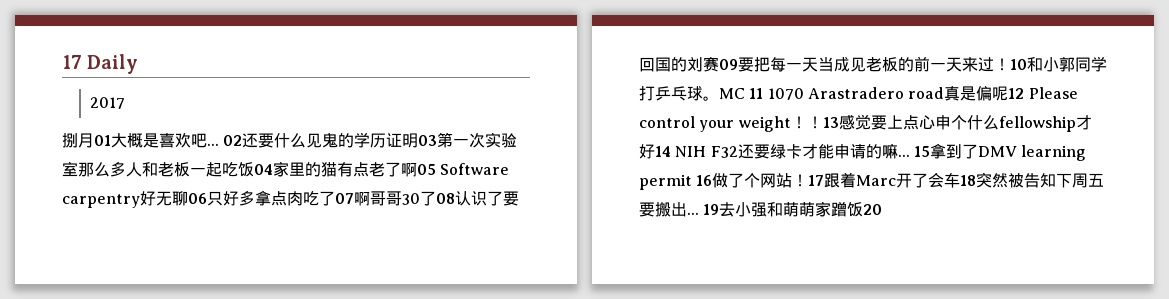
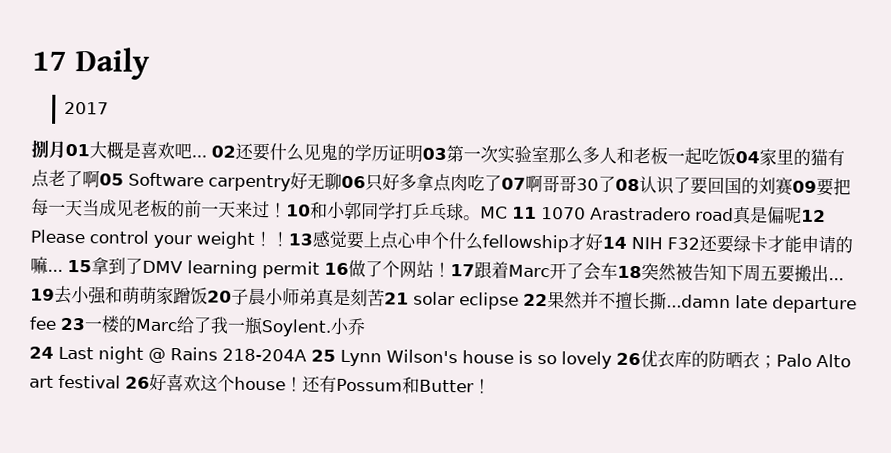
- 19去小强和萌萌家蹭饭20
+ 19去小强和萌萌家蹭饭20子晨小师弟真是刻苦21 solar eclipse 22果然并不擅长撕...damn late departure fee 23一楼的Marc给了我一瓶Soylent.小乔
+ 24 Last night @ Rains 218-204A 25 Lynn Wilson's house is so lovely 26优衣库的防晒衣；Palo Alto art festival 26好喜欢这个house！还有Possum和Butter！

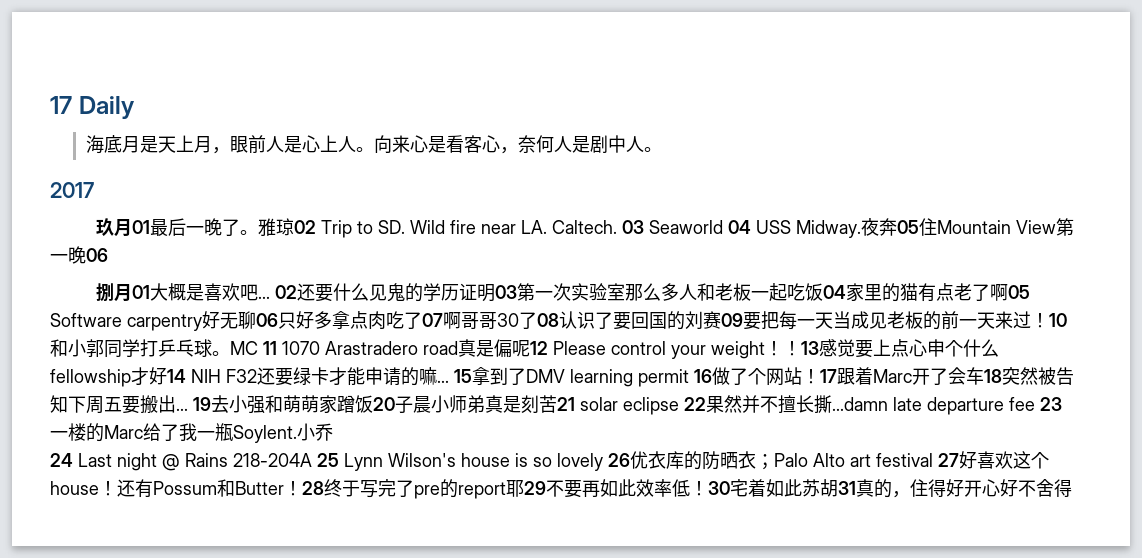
+ 海底月是天上月，眼前人是心上人。向来心是看客心，奈何人是剧中人。
  2017
+ 玖月01最后一晚了。雅琼02 Trip to SD. Wild fire near LA. Caltech. 03 Seaworld 04 USS Midway.夜奔05住Mountain View第一晚06
- 24 Last night @ Rains 218-204A 25 Lynn Wilson's house is so lovely 26优衣库的防晒衣；Palo Alto art festival 26好喜欢这个house！
+ 24 Last night @ Rains 218-204A 25 Lynn Wilson's house is so lovely 26优衣库的防晒衣；Palo Alto art festival 27好喜欢这个house！
+ 28终于写完了pre的report耶29不要再如此效率低！30宅着如此苏胡31真的，住得好开心好不舍得

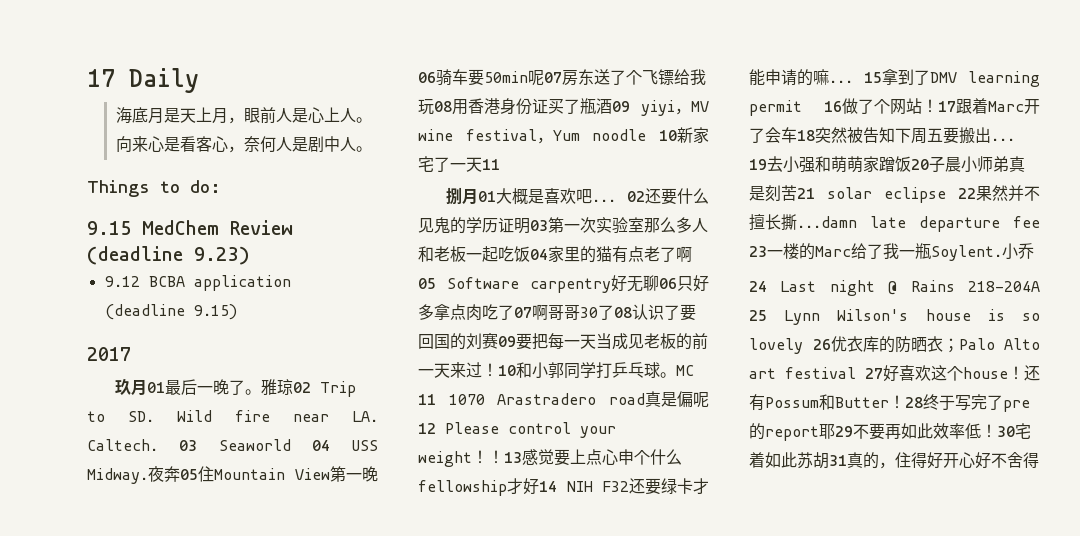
+ Things to do:
+ 9.15 MedChem Review (deadline 9.23)
+ 9.12 BCBA application (deadline 9.15)
- 夜奔05住Mountain View第一晚06
+ 夜奔05住Mountain View第一晚06骑车要50min呢07房东送了个飞镖给我玩08用香港身份证买了瓶酒09 yiyi，MV wine festival，Yum noodle 10新家宅了一天11

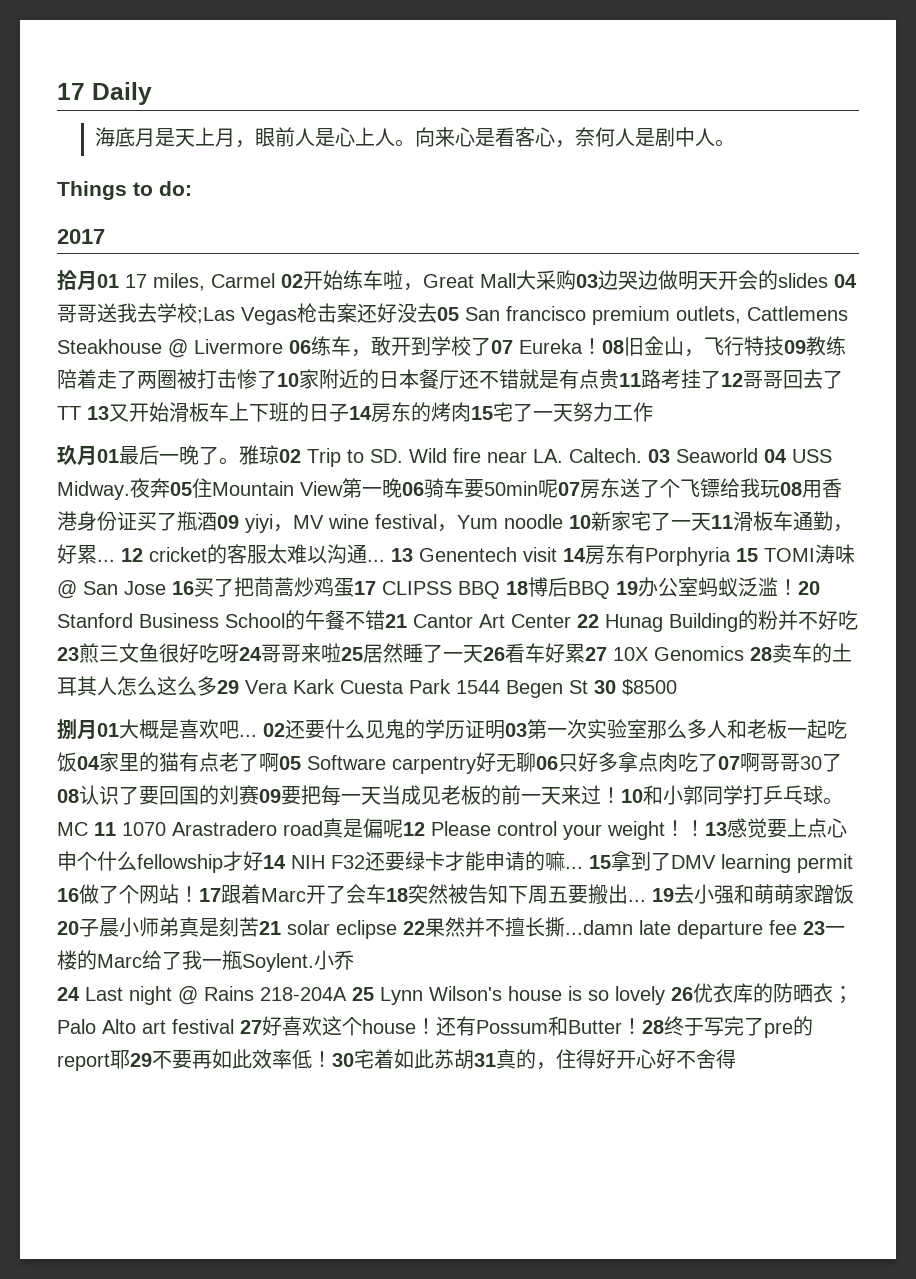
- 9.15 MedChem Review (deadline 9.23)
- 9.12 BCBA application (deadline 9.15)
  2017
+ 拾月01 17 miles, Carmel 02开始练车啦，Great Mall大采购03边哭边做明天开会的slides 04哥哥送我去学校;Las Vegas枪击案还好没去05 San francisco premium outlets, Cattlemens Steakhouse @ Livermore 06练车，敢开到学校了07 Eureka！08旧金山，飞行特技09教练陪着走了两圈被打击惨了10家附近的日本餐厅还不错就是有点贵11路考挂了12哥哥回去了TT 13又开始滑板车上下班的日子14房东的烤肉15宅了一天努力工作
- 夜奔05住Mountain View第一晚06骑车要50min呢07房东送了个飞镖给我玩08用香港身份证买了瓶酒09 yiyi，MV wine festival，Yum noodle 10新家宅了一天11
+ 夜奔05住Mountain View第一晚06骑车要50min呢07房东送了个飞镖给我玩08用香港身份证买了瓶酒09 yiyi，MV wine festival，Yum noodle 10新家宅了一天11滑板车通勤，好累... 12 cricket的客服太难以沟通... 13 Genentech visit 14房东有Porphyria 15 TOMI涛味@ San Jose 16买了把茼蒿炒鸡蛋17 CLIPSS BBQ 18博后BBQ 19办公室蚂蚁泛滥！20 Stanford Business School的午餐不错21 Cantor Art Center 22 Hunag Building的粉并不好吃23煎三文鱼很好吃呀24哥哥来啦25居然睡了一天26看车好累27 10X Genomics 28卖车的土耳其人怎么这么多29 Vera Kark Cuesta Park 1544 Begen St 30 $8500

